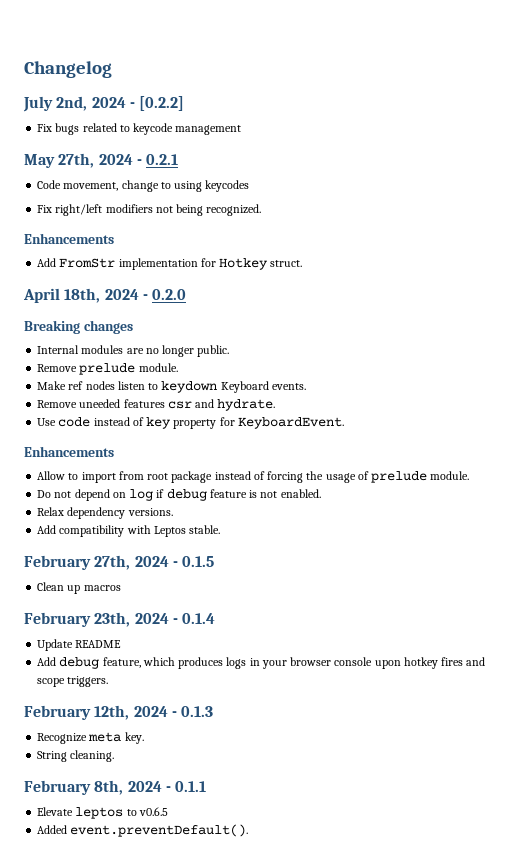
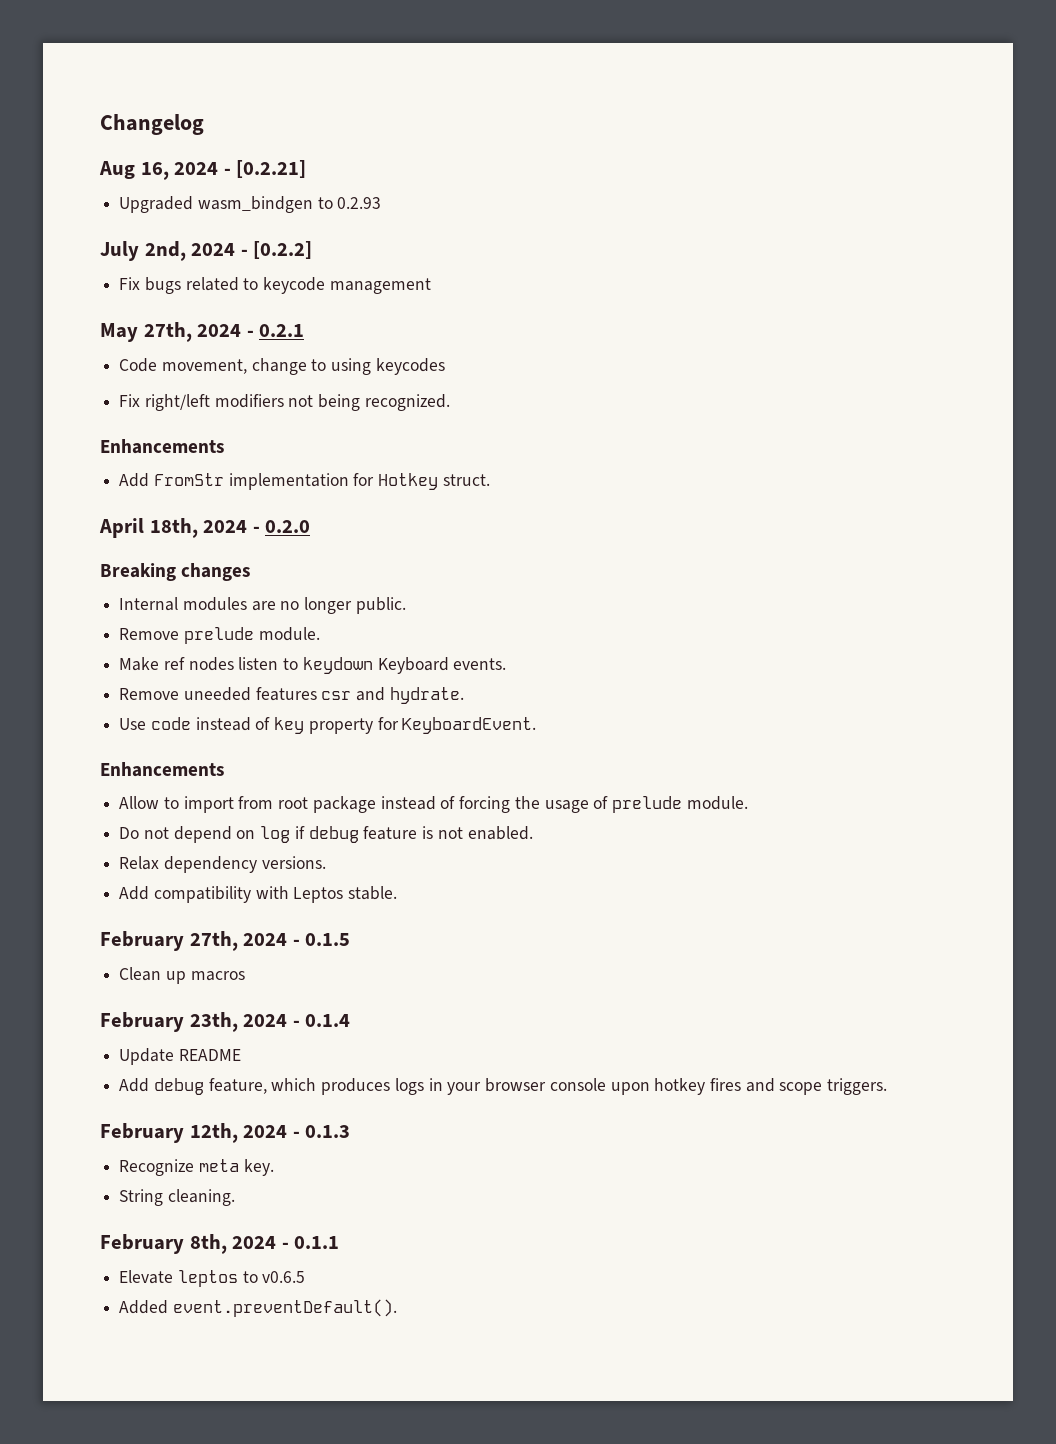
+ Aug 16, 2024 - [0.2.21]
+ Upgraded wasm_bindgen to 0.2.93

